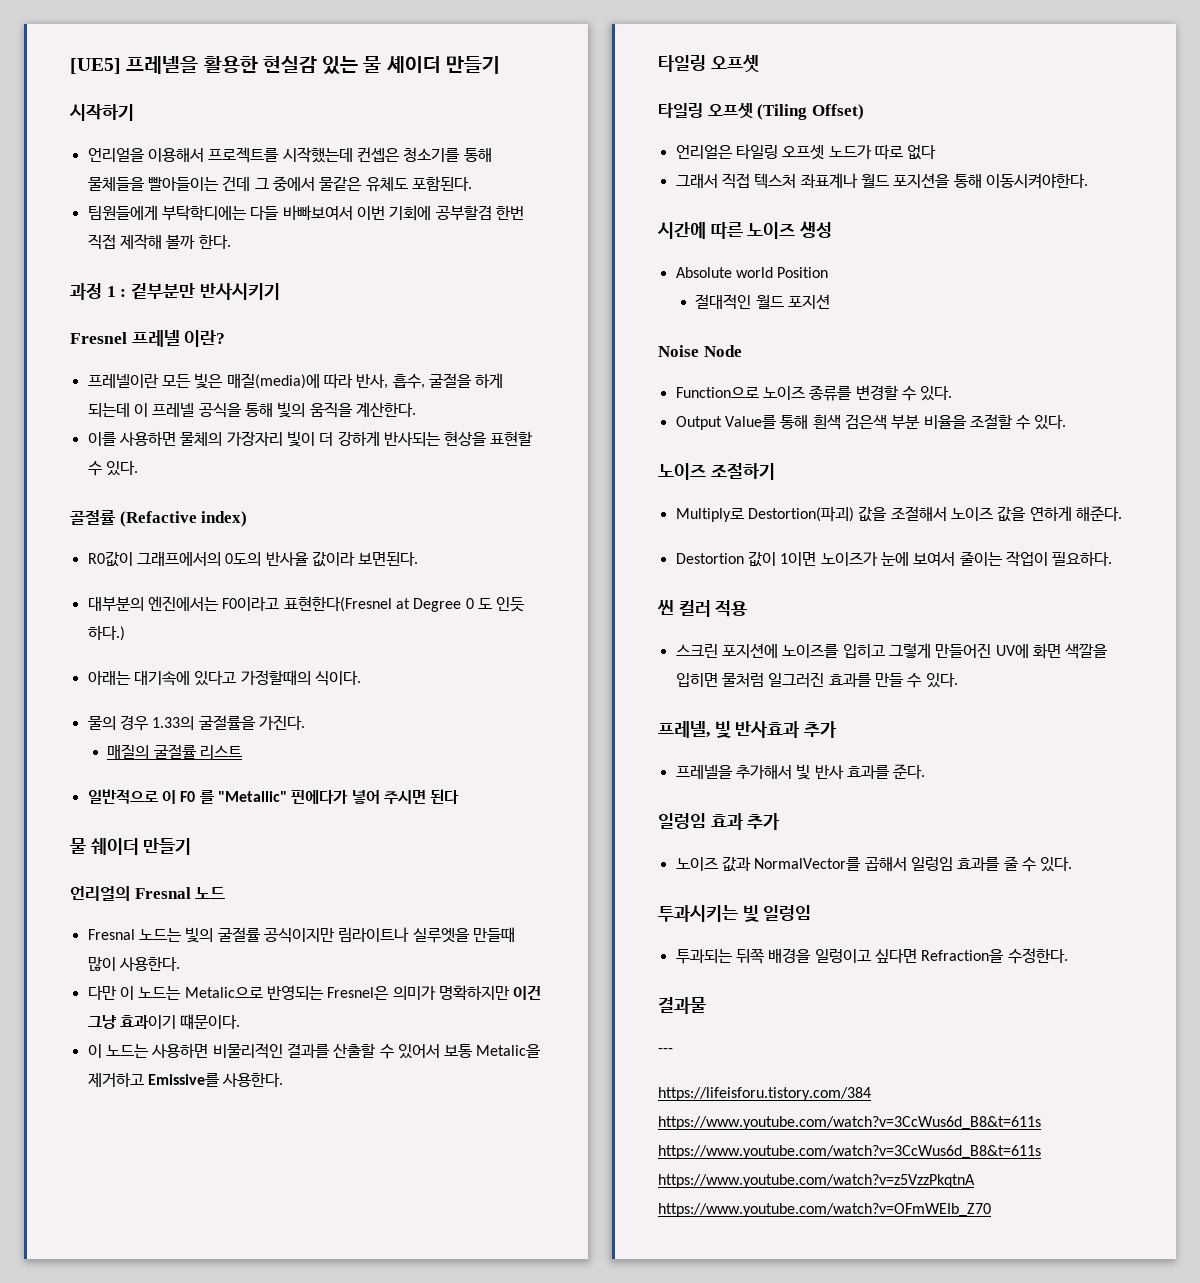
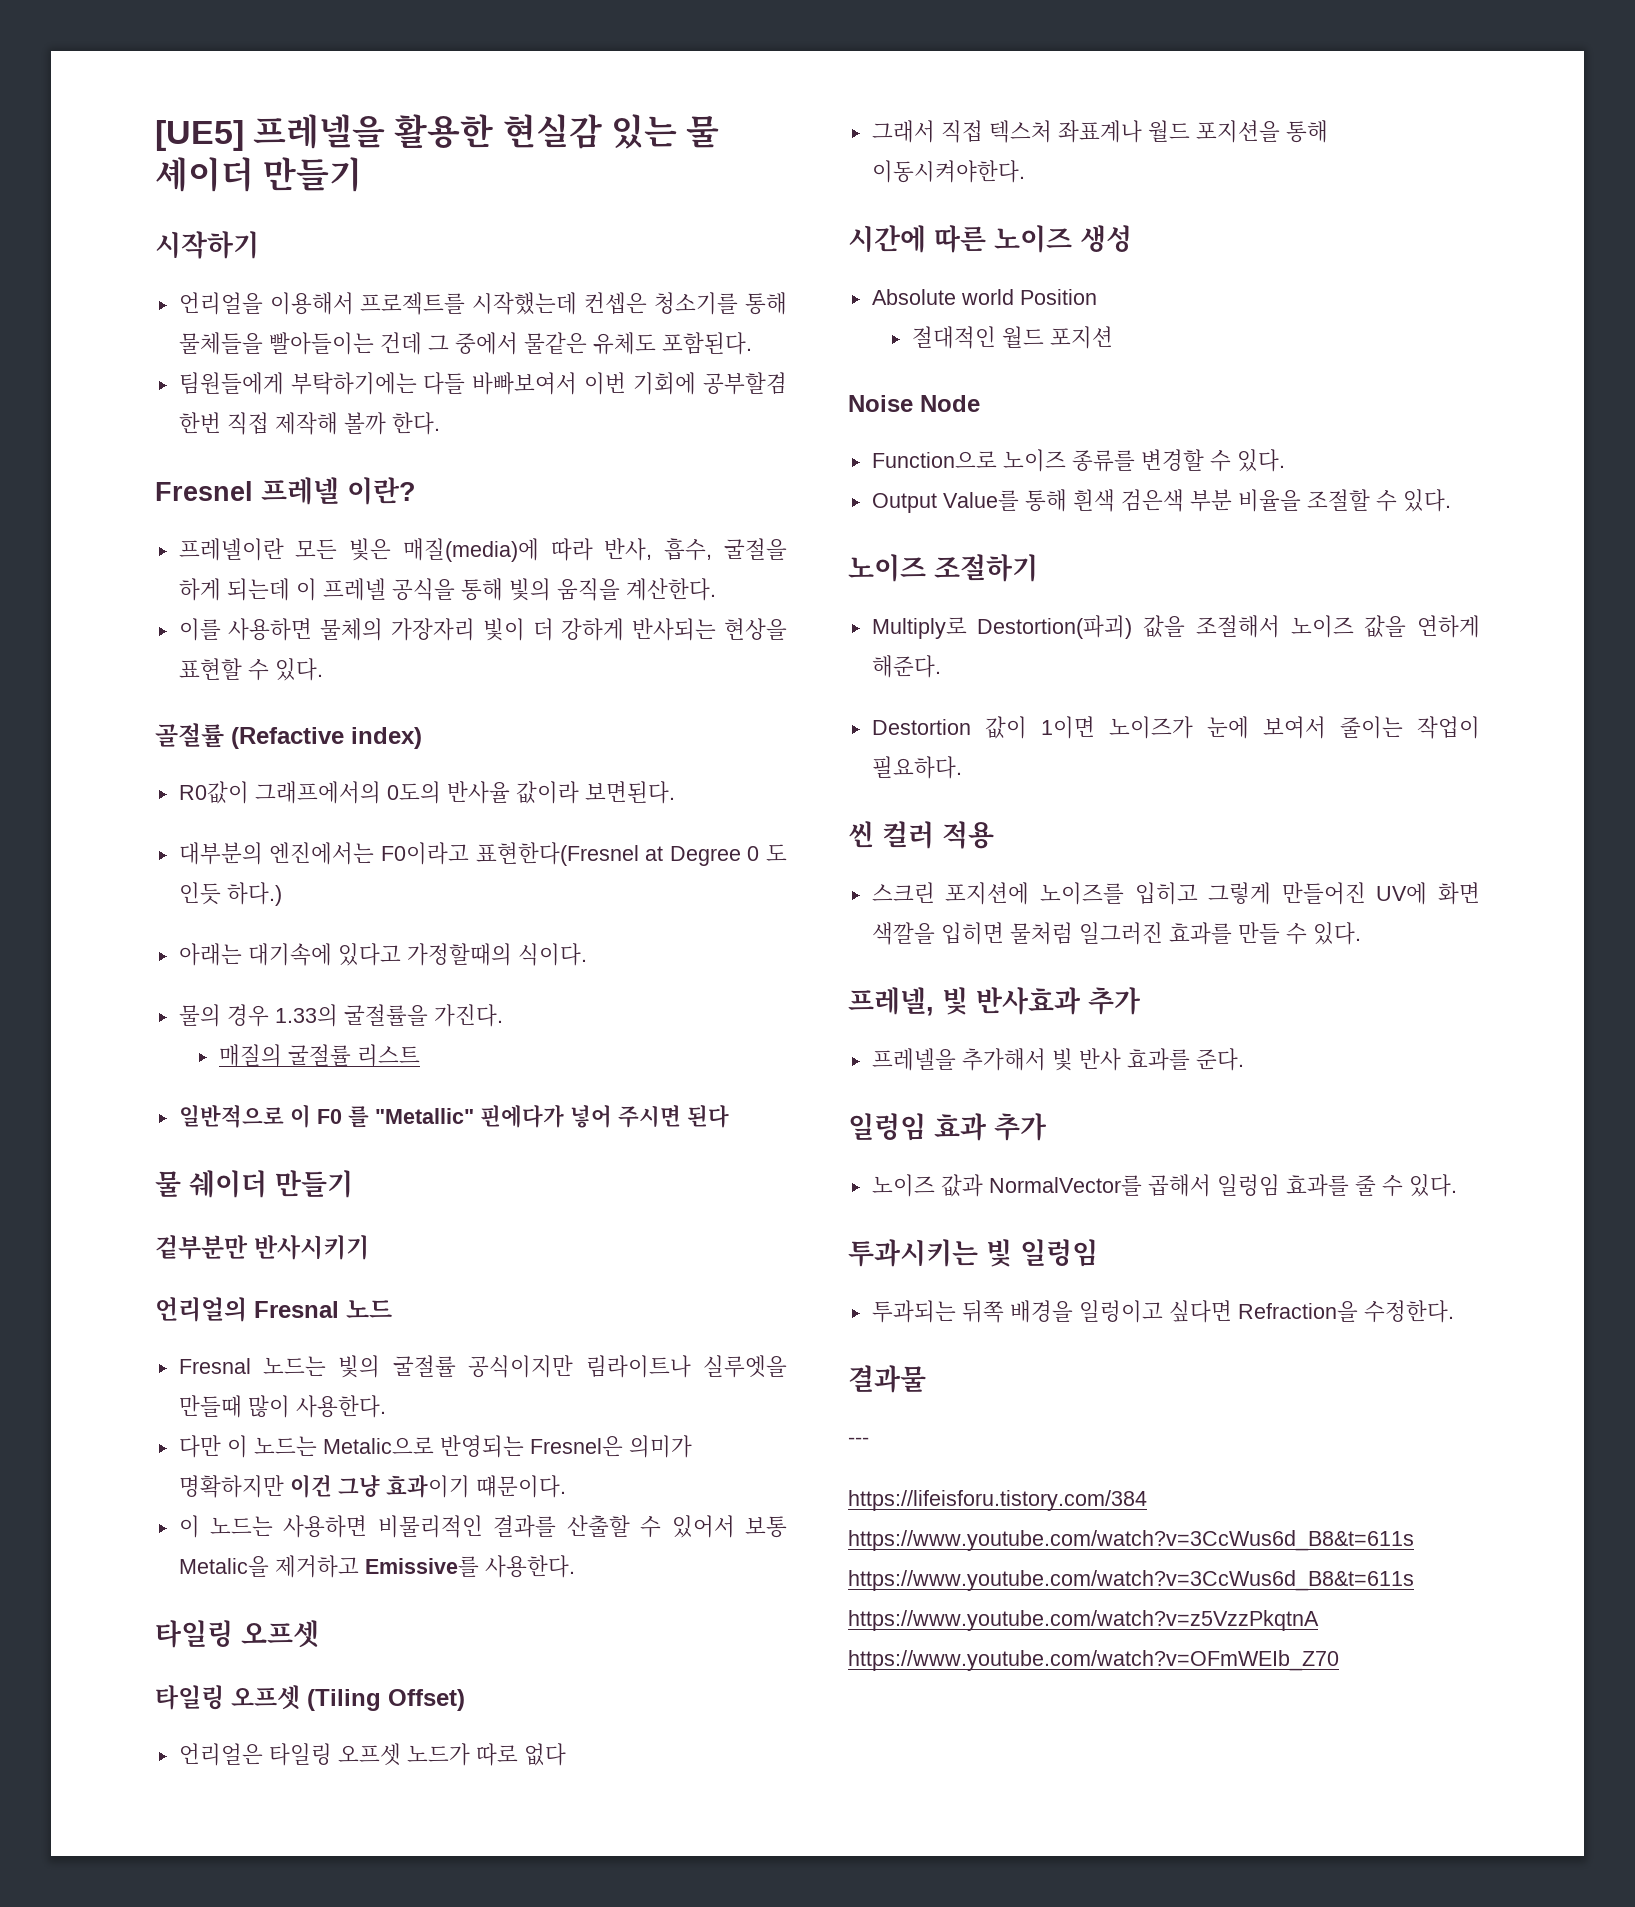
- 팀원들에게 부탁학디에는 다들 바빠보여서 이번 기회에 공부할겸 한번 직접 제작해 볼까 한다.
+ 팀원들에게 부탁하기에는 다들 바빠보여서 이번 기회에 공부할겸 한번 직접 제작해 볼까 한다.
- 과정 1 : 겉부분만 반사시키기
+ 겉부분만 반사시키기

